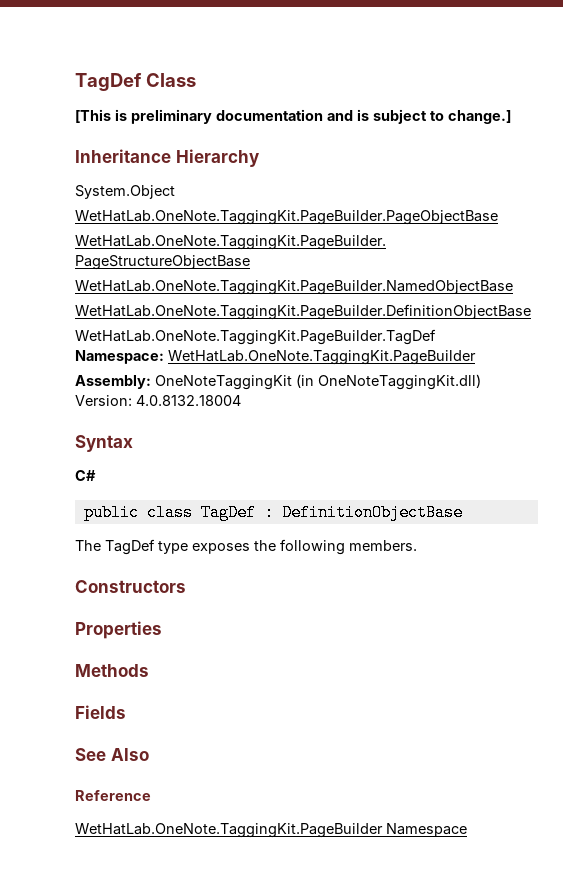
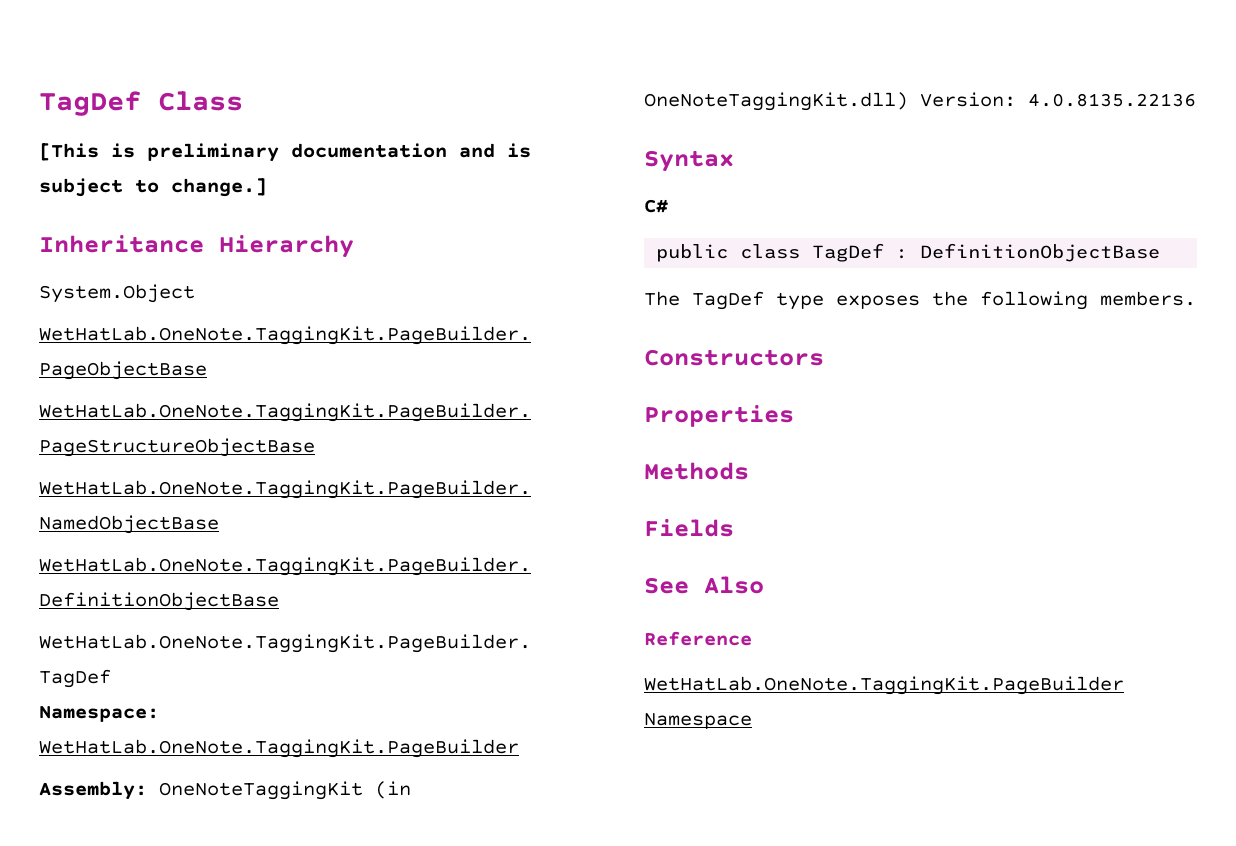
- Assembly: OneNoteTaggingKit (in OneNoteTaggingKit.dll) Version: 4.0.8132.18004
+ Assembly: OneNoteTaggingKit (in OneNoteTaggingKit.dll) Version: 4.0.8135.22136

